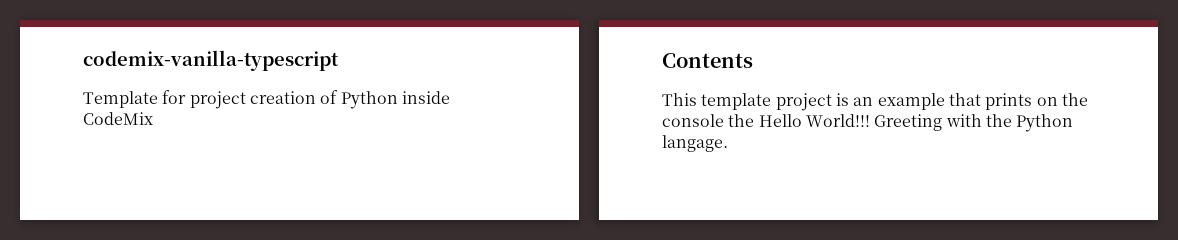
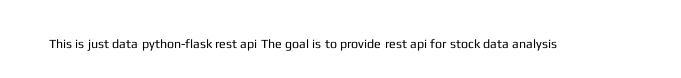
- codemix-vanilla-typescript
- Template for project creation of Python inside CodeMix
- Contents
- This template project is an example that prints on the console the Hello World!!! Greeting with the Python langage.
+ This is just data python-flask rest api The goal is to provide rest api for stock data analysis

